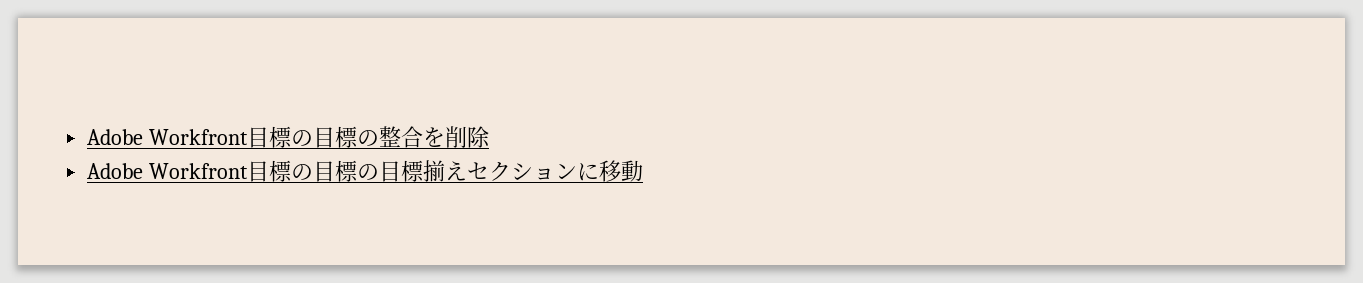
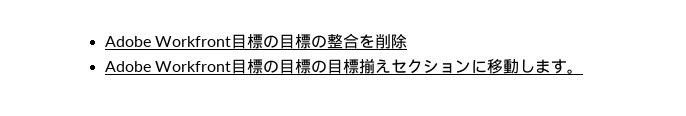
- Adobe Workfront目標の目標の目標揃えセクションに移動
+ Adobe Workfront目標の目標の目標揃えセクションに移動します。

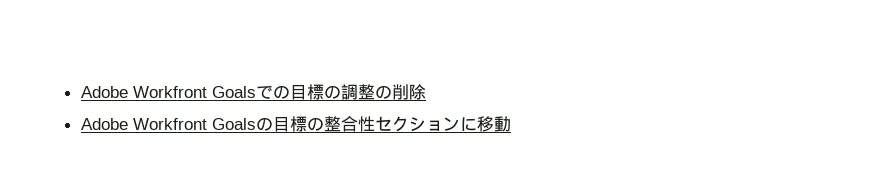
- Adobe Workfront目標の目標の整合を削除
- Adobe Workfront目標の目標の目標揃えセクションに移動します。
+ Adobe Workfront Goalsでの目標の調整の削除
+ Adobe Workfront Goalsの目標の整合性セクションに移動

